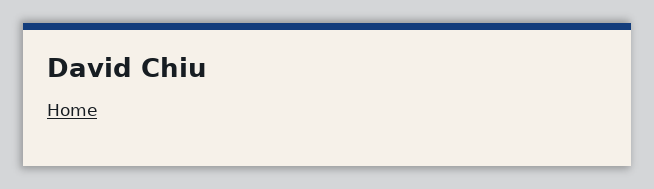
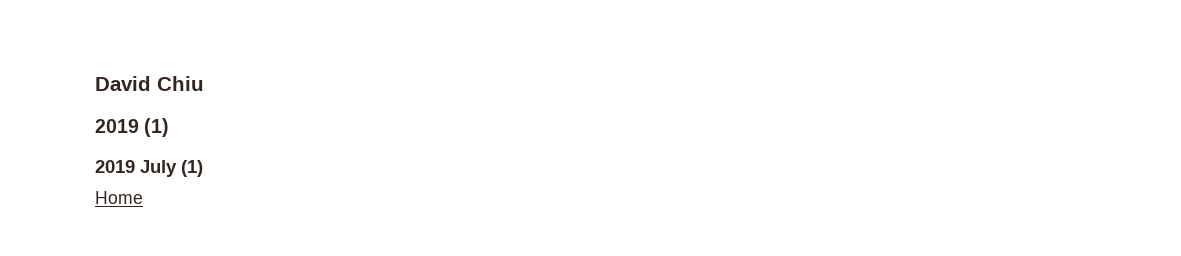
+ 2019 (1)
+ 2019 July (1)

